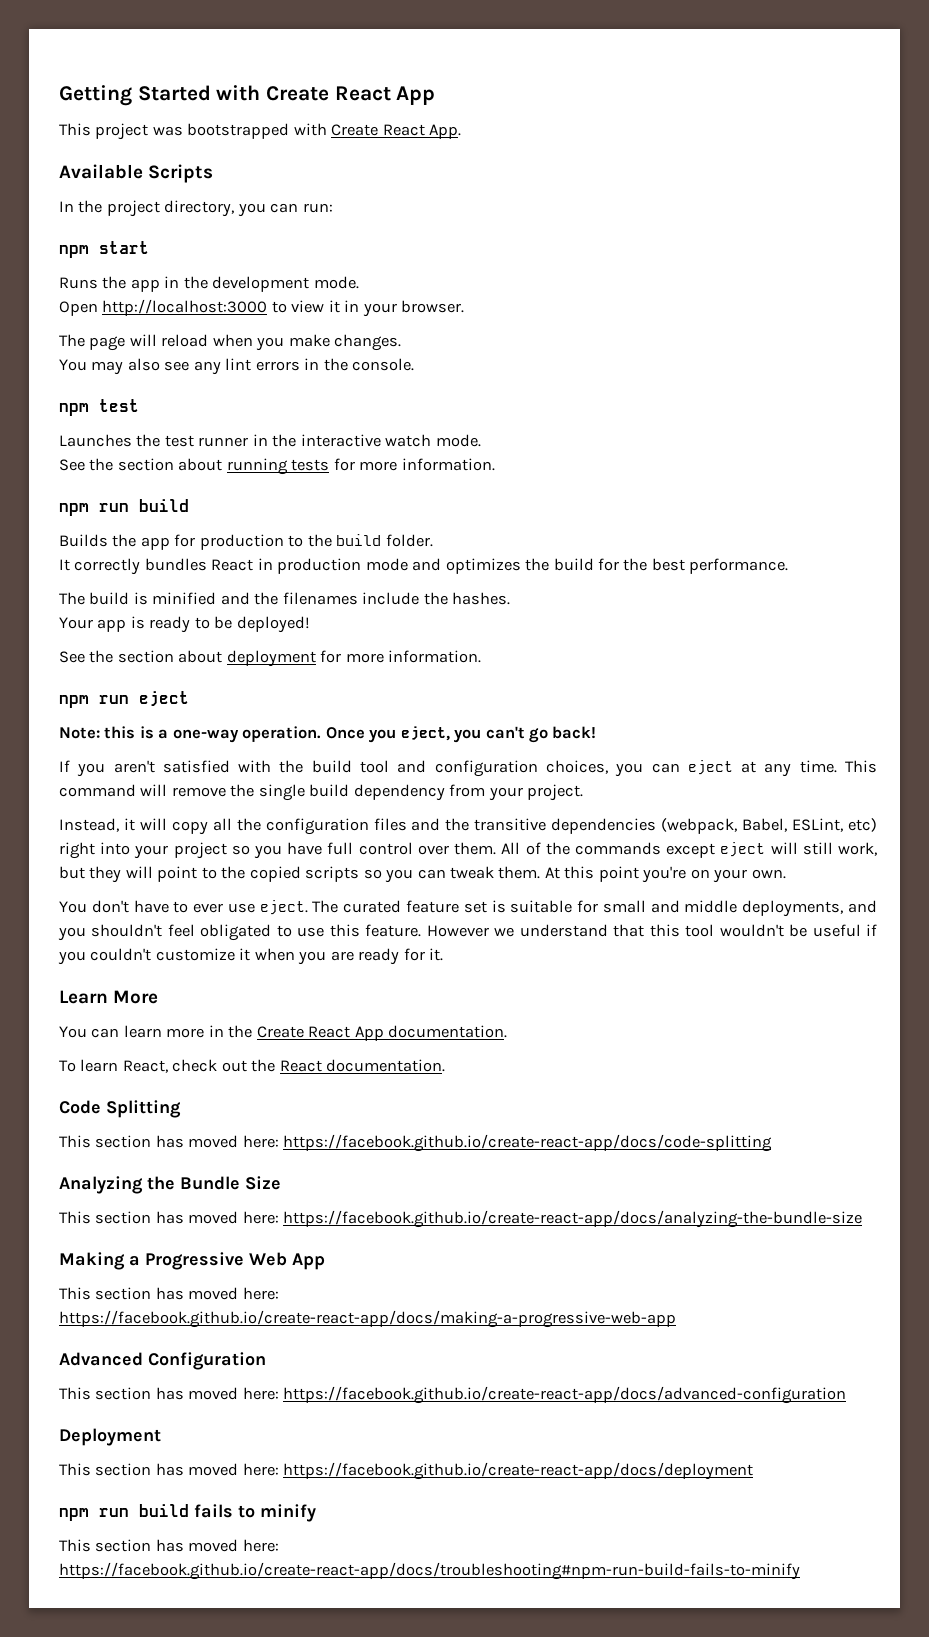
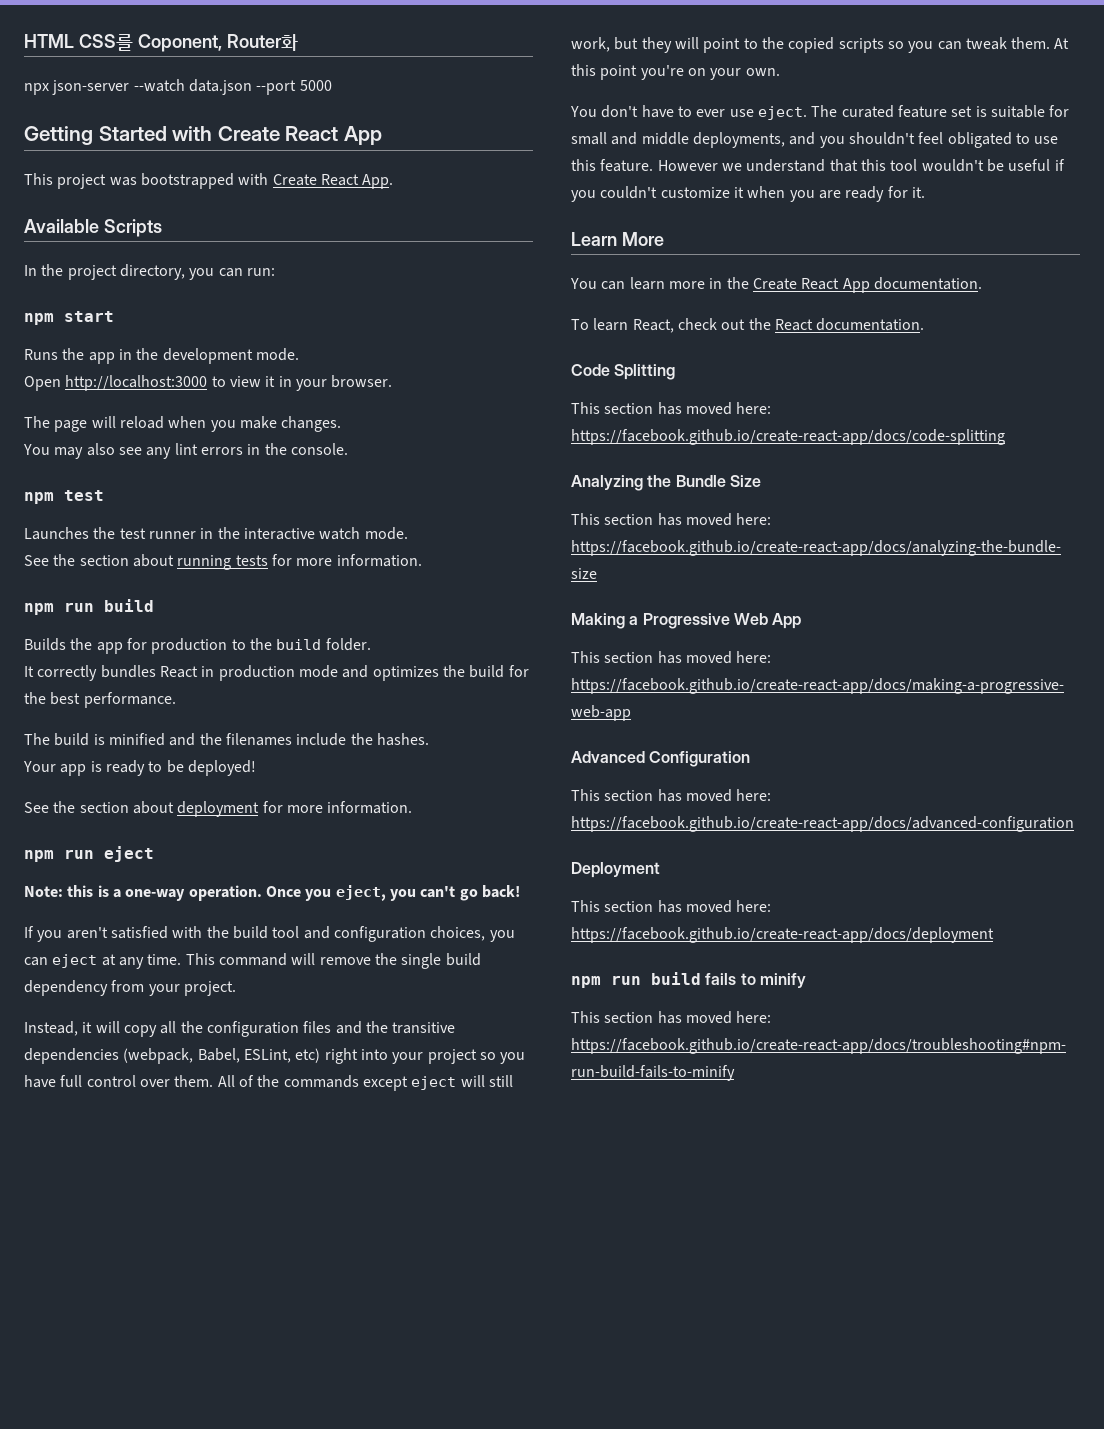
+ HTML CSS를 Coponent, Router화
+ npx json-server --watch data.json --port 5000

